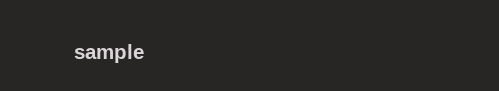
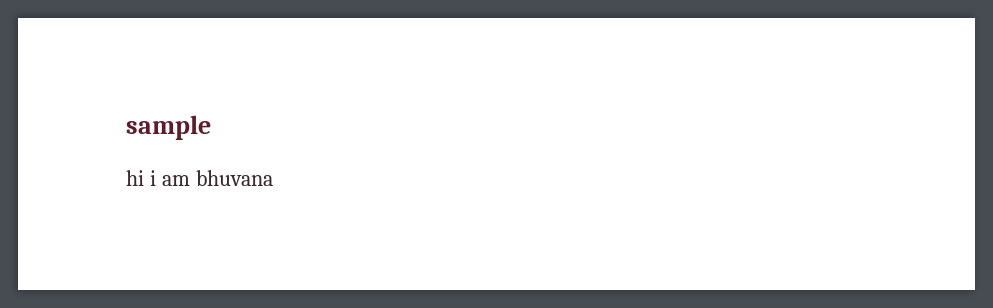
+ hi i am bhuvana

